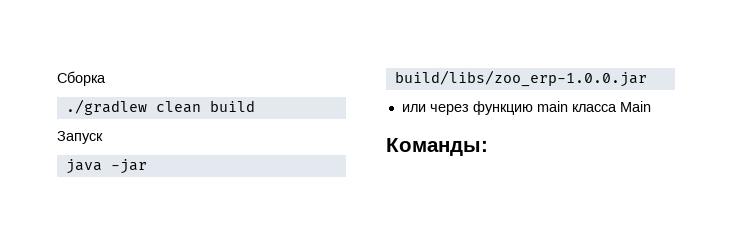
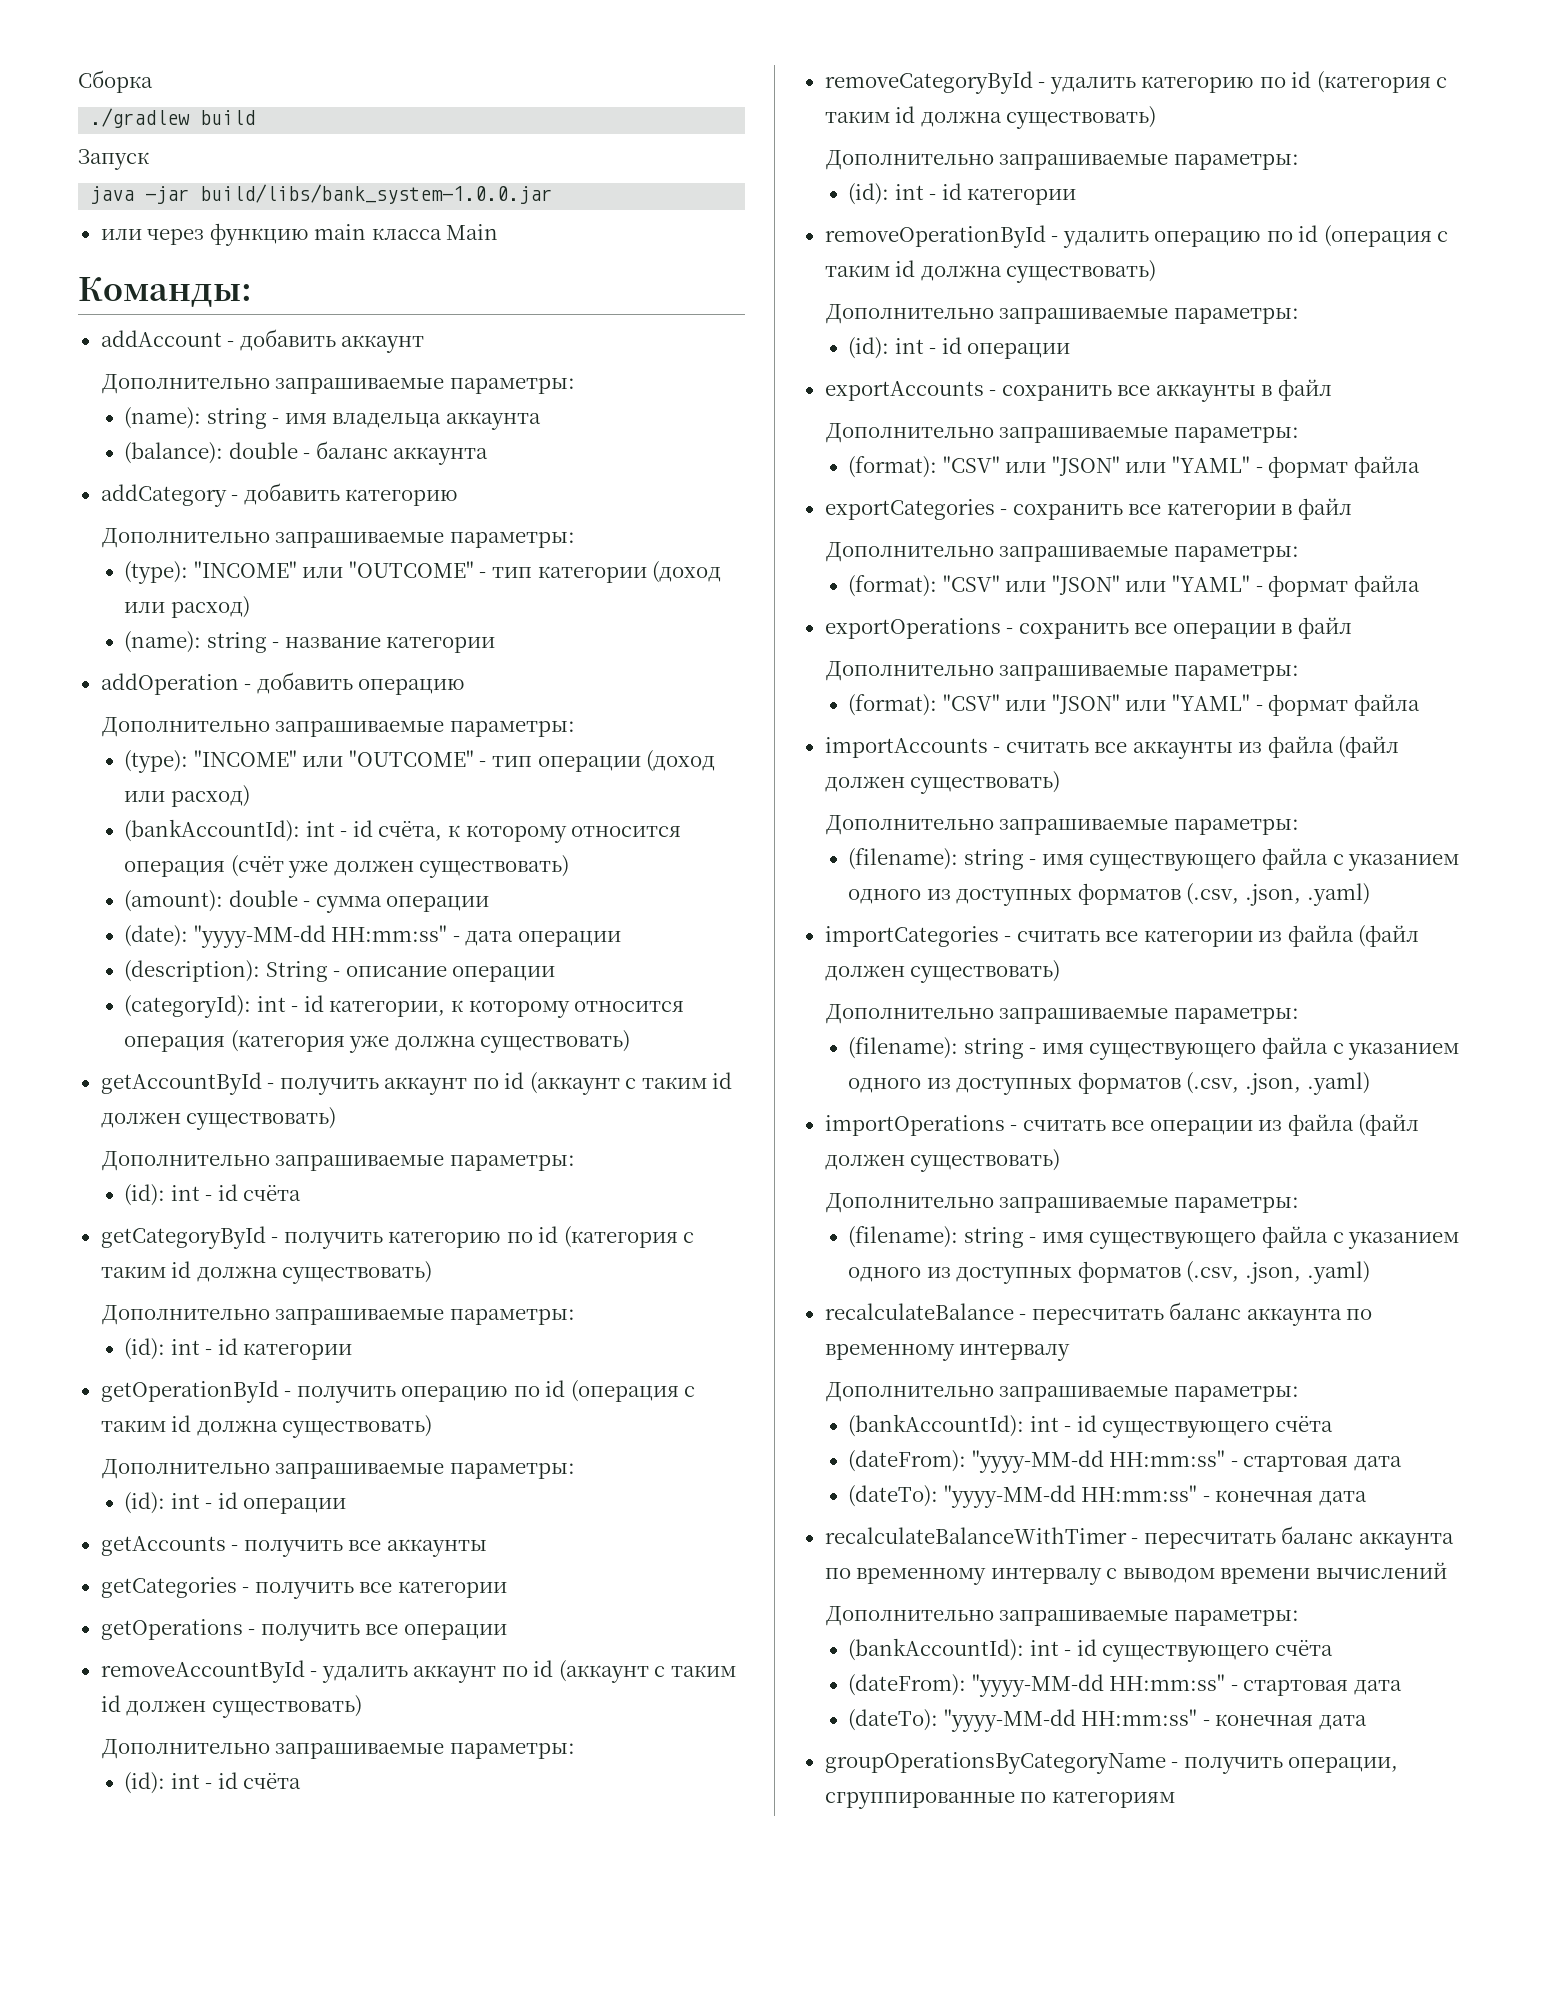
- ./gradlew clean build
+ ./gradlew build
- java -jar build/libs/zoo_erp-1.0.0.jar
+ java -jar build/libs/bank_system-1.0.0.jar
+ addAccount - добавить аккаунт
+ Дополнительно запрашиваемые параметры:
+ (name): string - имя владельца аккаунта
+ (balance): double - баланс аккаунта
+ addCategory - добавить категорию
+ Дополнительно запрашиваемые параметры:
+ (type): "INCOME" или "OUTCOME" - тип категории (доход или расход)
+ (name): string - название категории
+ addOperation - добавить операцию
+ Дополнительно запрашиваемые параметры:
+ (type): "INCOME" или "OUTCOME" - тип операции (доход или расход)
+ (bankAccountId): int - id счёта, к которому относится операция (счёт уже должен существовать)
+ (amount): double - сумма операции
+ (date): "yyyy-MM-dd HH:mm:ss" - дата операции
+ (description): String - описание операции
+ (categoryId): int - id категории, к которому относится операция (категория уже должна существовать)
+ getAccountById - получить аккаунт по id (аккаунт с таким id должен существовать)
+ Дополнительно запрашиваемые параметры:
+ (id): int - id счёта
+ getCategoryById - получить категорию по id (категория с таким id должна существовать)
+ Дополнительно запрашиваемые параметры:
+ (id): int - id категории
+ getOperationById - получить операцию по id (операция с таким id должна существовать)
+ Дополнительно запрашиваемые параметры:
+ (id): int - id операции
+ getAccounts - получить все аккаунты
+ getCategories - получить все категории
+ getOperations - получить все операции
+ removeAccountById - удалить аккаунт по id (аккаунт с таким id должен существовать)
+ Дополнительно запрашиваемые параметры:
+ (id): int - id счёта
+ removeCategoryById - удалить категорию по id (категория с таким id должна существовать)
+ Дополнительно запрашиваемые параметры:
+ (id): int - id категории
+ removeOperationById - удалить операцию по id (операция с таким id должна существовать)
+ Дополнительно запрашиваемые параметры:
+ (id): int - id операции
+ exportAccounts - сохранить все аккаунты в файл
+ Дополнительно запрашиваемые параметры:
+ (format): "CSV" или "JSON" или "YAML" - формат файла
+ exportCategories - сохранить все категории в файл
+ Дополнительно запрашиваемые параметры:
+ (format): "CSV" или "JSON" или "YAML" - формат файла
+ exportOperations - сохранить все операции в файл
+ Дополнительно запрашиваемые параметры:
+ (format): "CSV" или "JSON" или "YAML" - формат файла
+ importAccounts - считать все аккаунты из файла (файл должен существовать)
+ Дополнительно запрашиваемые параметры:
+ (filename): string - имя существующего файла с указанием одного из доступных форматов (.csv, .json, .yaml)
+ importCategories - считать все категории из файла (файл должен существовать)
+ Дополнительно запрашиваемые параметры:
+ (filename): string - имя существующего файла с указанием одного из доступных форматов (.csv, .json, .yaml)
+ importOperations - считать все операции из файла (файл должен существовать)
+ Дополнительно запрашиваемые параметры:
+ (filename): string - имя существующего файла с указанием одного из доступных форматов (.csv, .json, .yaml)
+ recalculateBalance - пересчитать баланс аккаунта по временному интервалу
+ Дополнительно запрашиваемые параметры:
+ (bankAccountId): int - id существующего счёта
+ (dateFrom): "yyyy-MM-dd HH:mm:ss" - стартовая дата
+ (dateTo): "yyyy-MM-dd HH:mm:ss" - конечная дата
+ recalculateBalanceWithTimer - пересчитать баланс аккаунта по временному интервалу с выводом времени вычислений
+ Дополнительно запрашиваемые параметры:
+ (bankAccountId): int - id существующего счёта
+ (dateFrom): "yyyy-MM-dd HH:mm:ss" - стартовая дата
+ (dateTo): "yyyy-MM-dd HH:mm:ss" - конечная дата
+ groupOperationsByCategoryName - получить операции, сгруппированные по категориям

